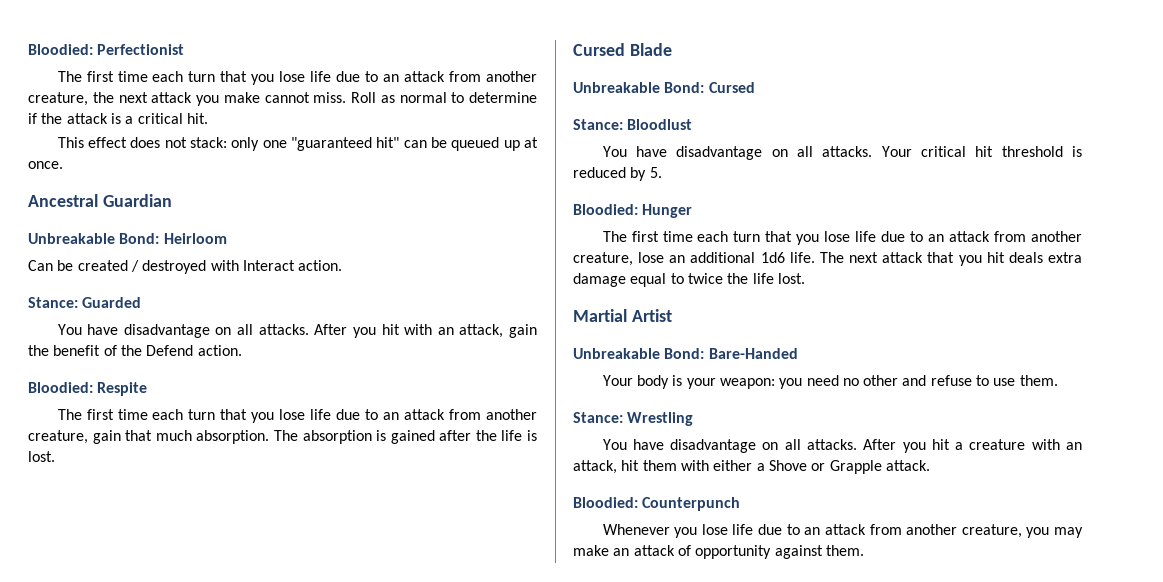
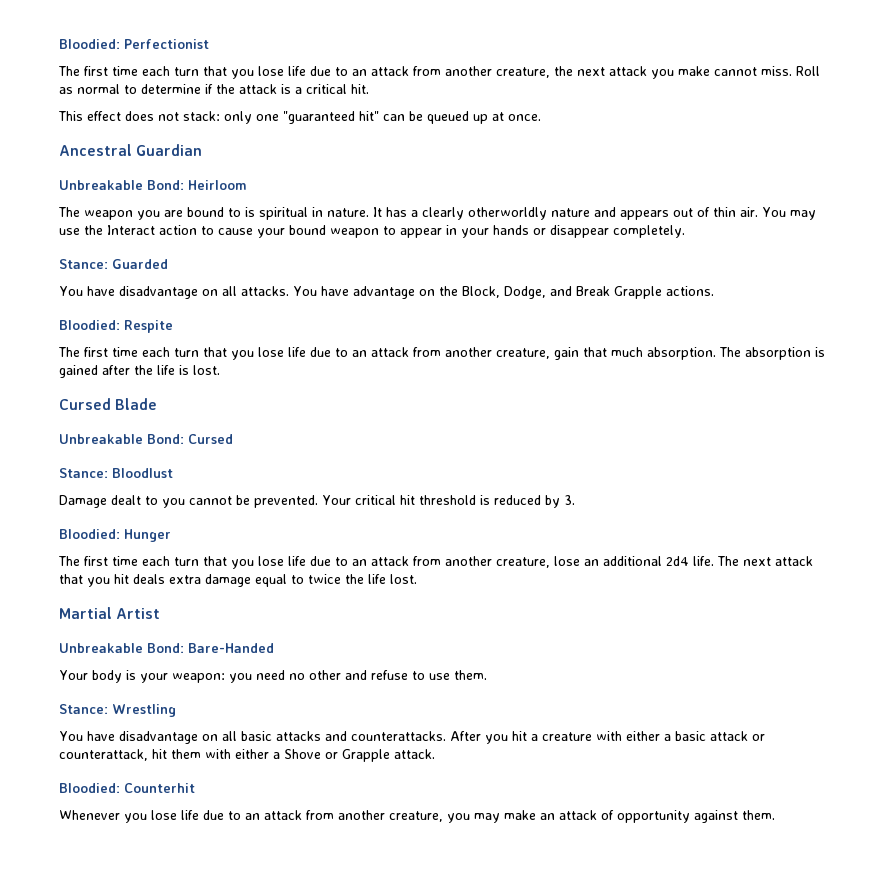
- Can be created / destroyed with Interact action.
+ The weapon you are bound to is spiritual in nature. It has a clearly otherworldly nature and appears out of thin air. You may use the Interact action to cause your bound weapon to appear in your hands or disappear completely.
- After you hit with an attack, gain the benefit of the Defend action.
+ You have advantage on the Block, Dodge, and Break Grapple actions.
  Stance: Bloodlust
- You have disadvantage on all attacks.
+ Damage dealt to you cannot be prevented.
- Your critical hit threshold is reduced by 5.
+ Your critical hit threshold is reduced by 3.
- The first time each turn that you lose life due to an attack from another creature, lose an additional 1d6 life.
+ The first time each turn that you lose life due to an attack from another creature, lose an additional 2d4 life.
  Stance: Wrestling
- You have disadvantage on all attacks.
+ You have disadvantage on all basic attacks and counterattacks.
- After you hit a creature with an attack, hit them with either a Shove or Grapple attack.
+ After you hit a creature with either a basic attack or counterattack, hit them with either a Shove or Grapple attack.
- Bloodied: Counterpunch
+ Bloodied: Counterhit

